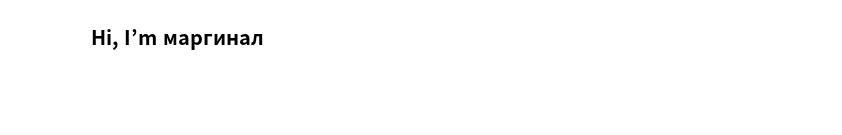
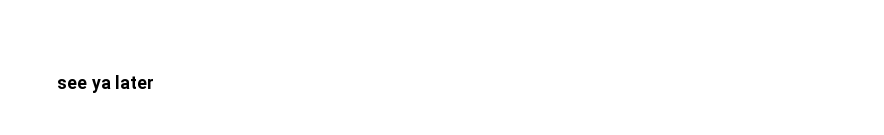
- Hi, I’m маргинал
+ see ya later

